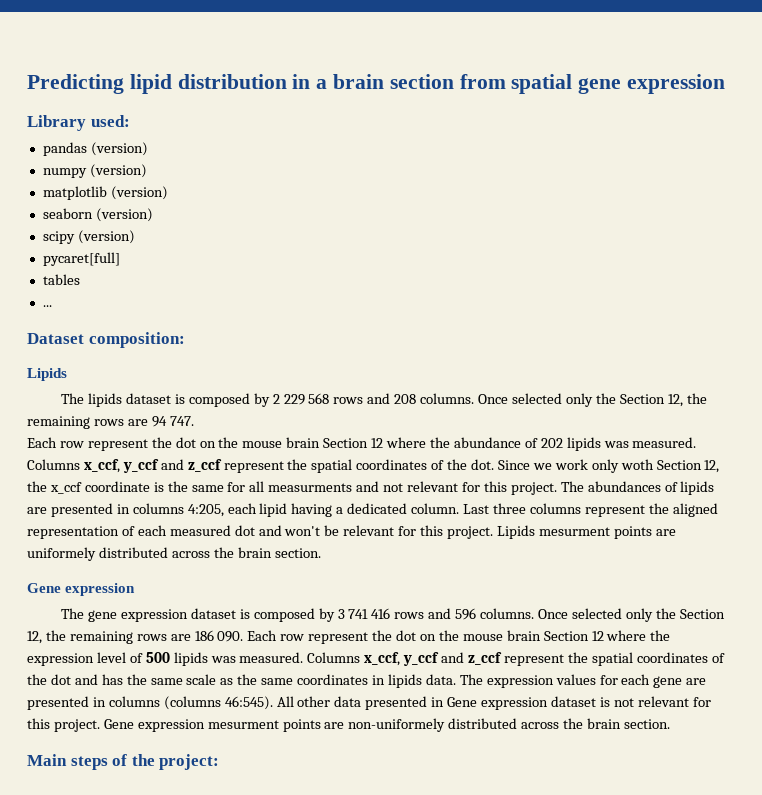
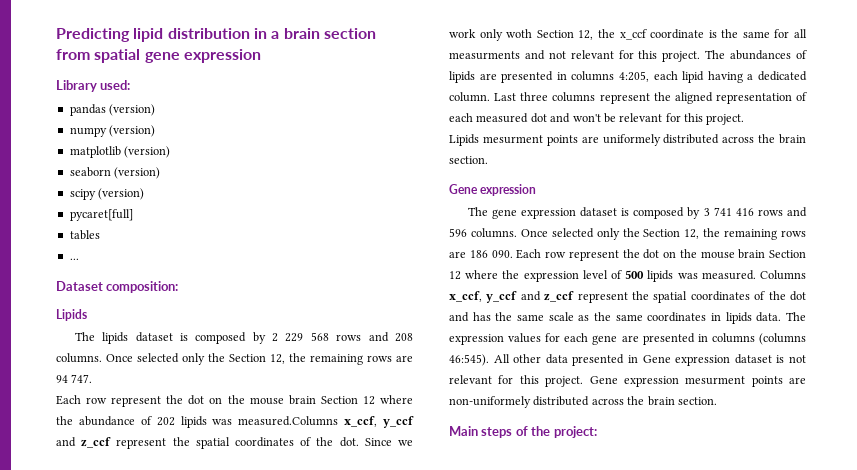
- Each row represent the dot on the mouse brain Section 12 where the abundance of 202 lipids was measured. Columns x_ccf, y_ccf and z_ccf represent the spatial coordinates of the dot.
+ Each row represent the dot on the mouse brain Section 12 where the abundance of 202 lipids was measured.Columns x_ccf, y_ccf and z_ccf represent the spatial coordinates of the dot.
- Last three columns represent the aligned representation of each measured dot and won't be relevant for this project. Lipids mesurment points are uniformely distributed across the brain section.
+ Last three columns represent the aligned representation of each measured dot and won't be relevant for this project.
+ Lipids mesurment points are uniformely distributed across the brain section.

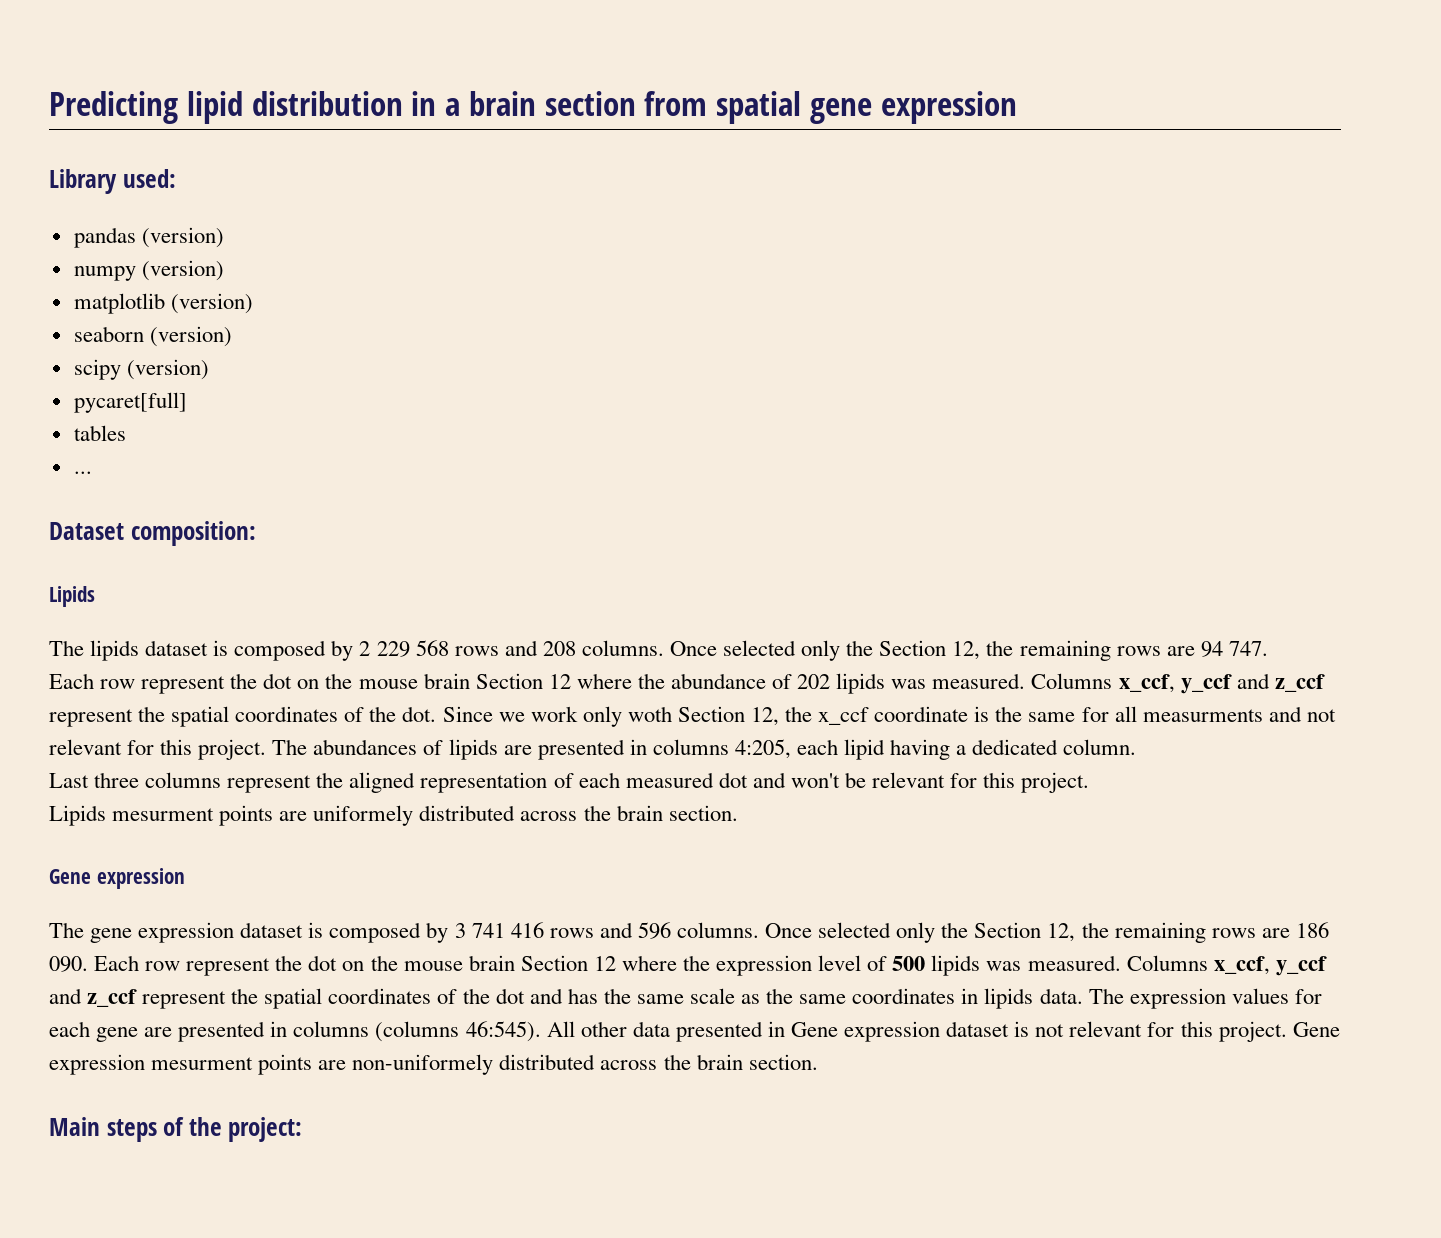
- Each row represent the dot on the mouse brain Section 12 where the abundance of 202 lipids was measured.Columns x_ccf, y_ccf and z_ccf represent the spatial coordinates of the dot.
+ Each row represent the dot on the mouse brain Section 12 where the abundance of 202 lipids was measured. Columns x_ccf, y_ccf and z_ccf represent the spatial coordinates of the dot.
- The abundances of lipids are presented in columns 4:205, each lipid having a dedicated column. Last three columns represent the aligned representation of each measured dot and won't be relevant for this project.
+ The abundances of lipids are presented in columns 4:205, each lipid having a dedicated column.
+ Last three columns represent the aligned representation of each measured dot and won't be relevant for this project.

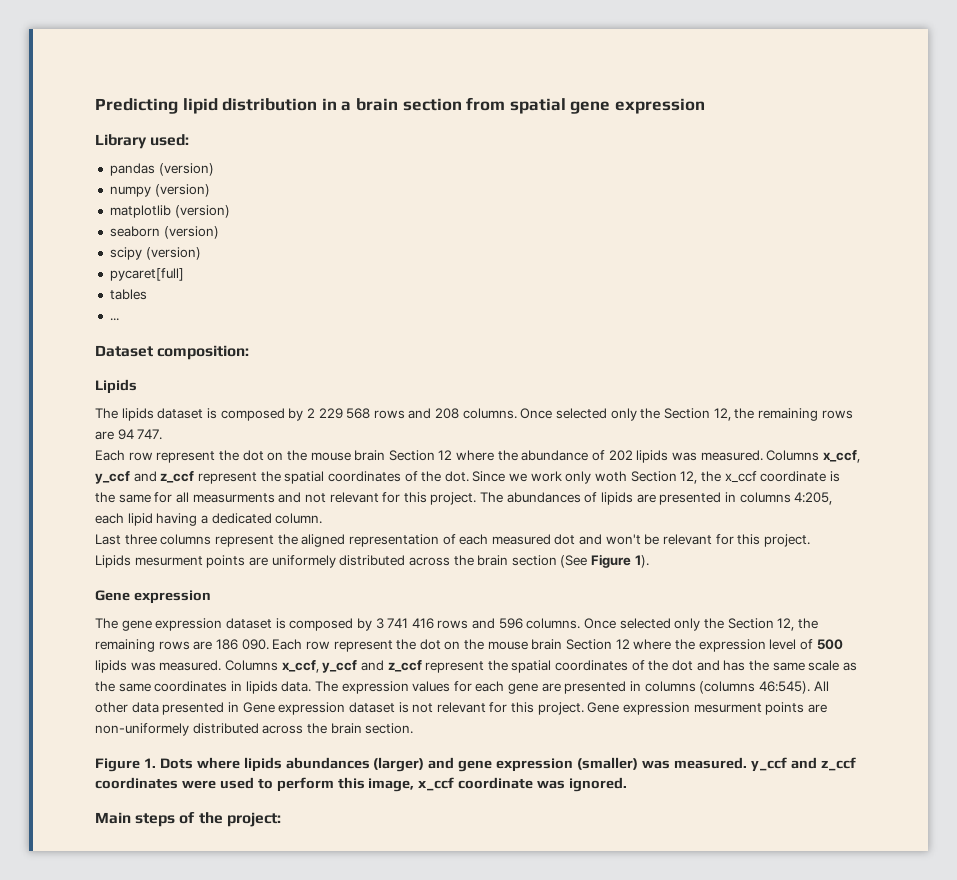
- Lipids mesurment points are uniformely distributed across the brain section.
+ Lipids mesurment points are uniformely distributed across the brain section (See Figure 1).
+ Figure 1. Dots where lipids abundances (larger) and gene expression (smaller) was measured. y_ccf and z_ccf coordinates were used to perform this image, x_ccf coordinate was ignored.

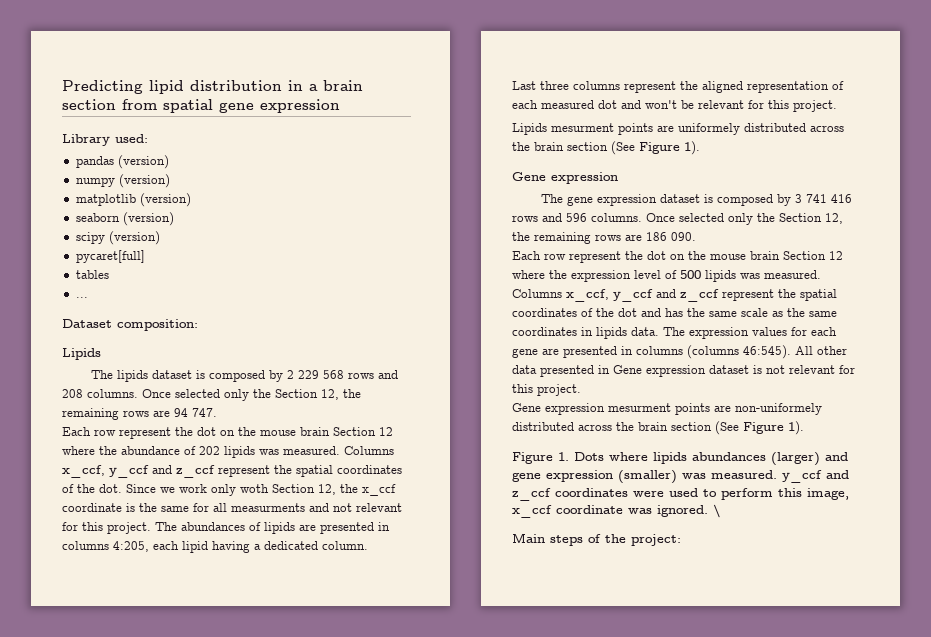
- Once selected only the Section 12, the remaining rows are 186 090. Each row represent the dot on the mouse brain Section 12 where the expression level of 500 lipids was measured.
+ Once selected only the Section 12, the remaining rows are 186 090.
+ Each row represent the dot on the mouse brain Section 12 where the expression level of 500 lipids was measured.
- All other data presented in Gene expression dataset is not relevant for this project. Gene expression mesurment points are non-uniformely distributed across the brain section.
+ All other data presented in Gene expression dataset is not relevant for this project.
+ Gene expression mesurment points are non-uniformely distributed across the brain section (See Figure 1).
+ \

